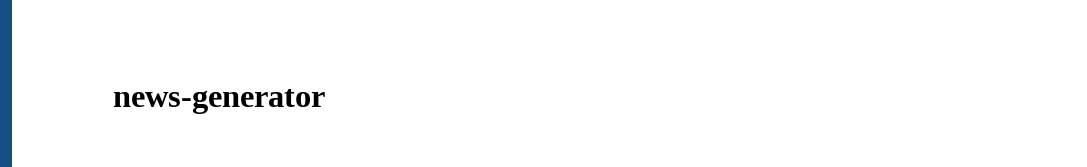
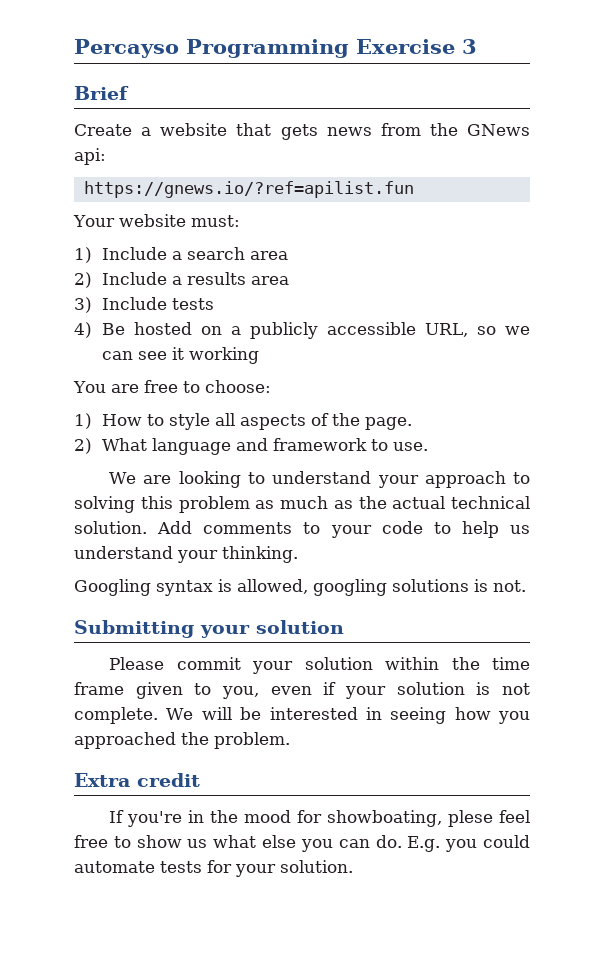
- news-generator
+ Percayso Programming Exercise 3
+ Brief
+ Create a website that gets news from the GNews api:
+ https://gnews.io/?ref=apilist.fun
+ Your website must:
+ 1) Include a search area
+ 2) Include a results area
+ 3) Include tests
+ 4) Be hosted on a publicly accessible URL, so we can see it working
+ You are free to choose:
+ 1) How to style all aspects of the page.
+ 2) What language and framework to use.
+ We are looking to understand your approach to solving this problem as much as the actual technical solution. Add comments to your code to help us understand your thinking.
+ Googling syntax is allowed, googling solutions is not.
+ Submitting your solution
+ Please commit your solution within the time frame given to you, even if your solution is not complete. We will be interested in seeing how you approached the problem.
+ Extra credit
+ If you're in the mood for showboating, plese feel free to show us what else you can do. E.g. you could automate tests for your solution.

